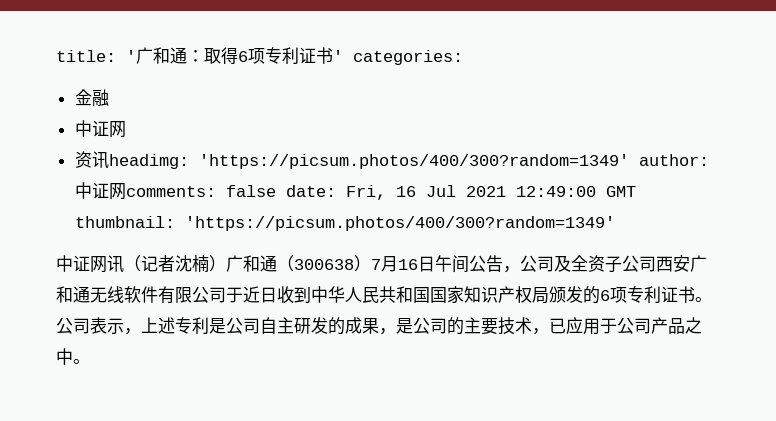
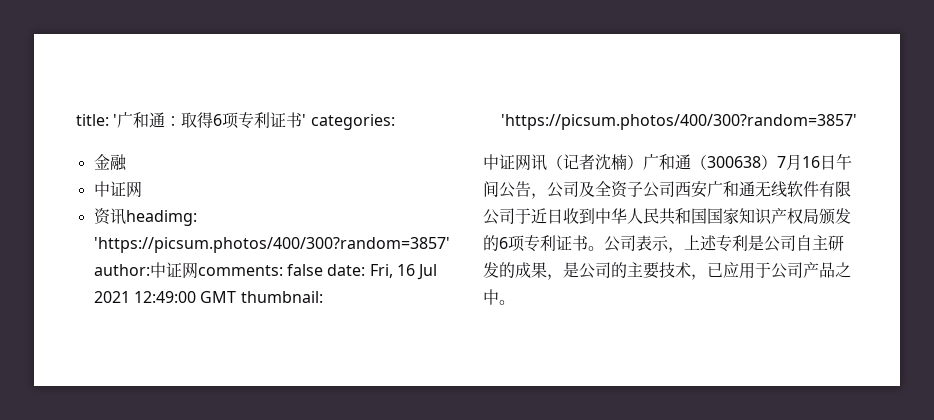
- 资讯headimg: 'https://picsum.photos/400/300?random=1349' author:中证网comments: false date: Fri, 16 Jul 2021 12:49:00 GMT thumbnail: 'https://picsum.photos/400/300?random=1349'
+ 资讯headimg: 'https://picsum.photos/400/300?random=3857' author:中证网comments: false date: Fri, 16 Jul 2021 12:49:00 GMT thumbnail: 'https://picsum.photos/400/300?random=3857'

